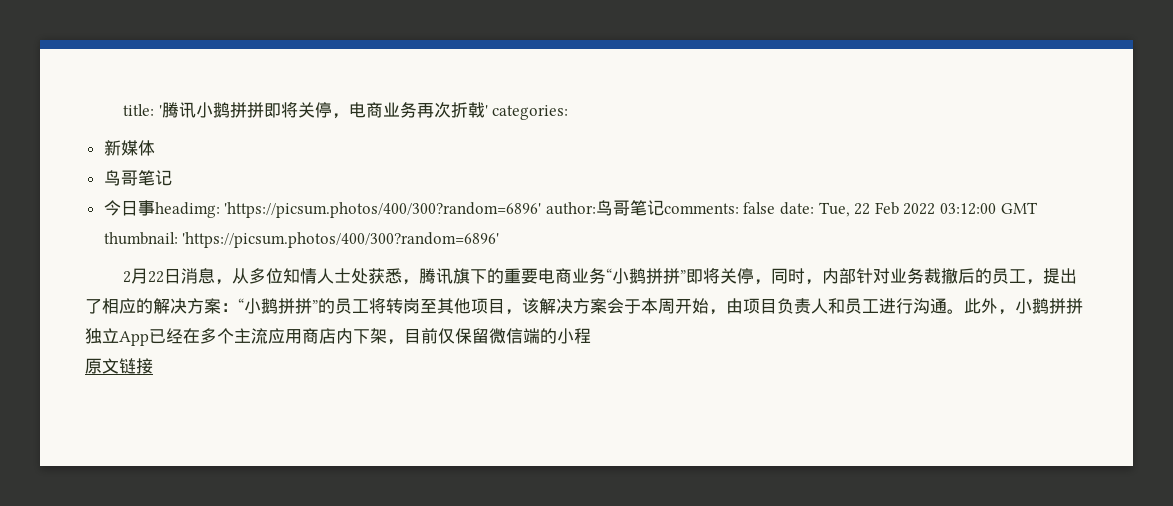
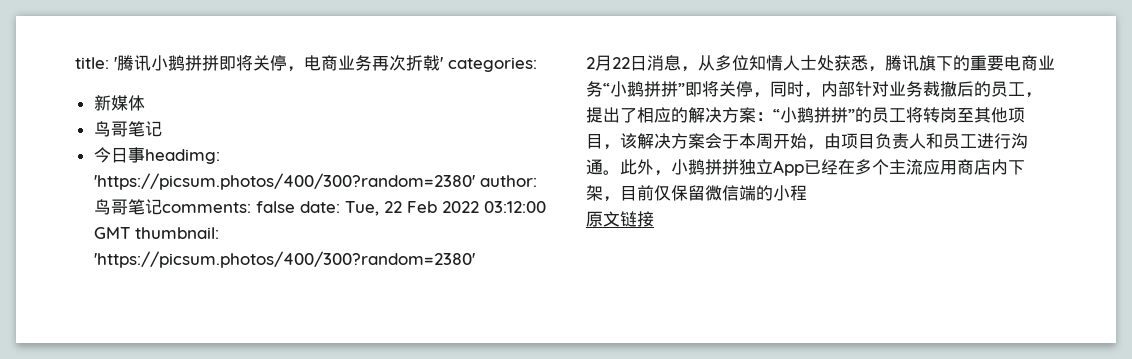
- 今日事headimg: 'https://picsum.photos/400/300?random=6896' author:鸟哥笔记comments: false date: Tue, 22 Feb 2022 03:12:00 GMT thumbnail: 'https://picsum.photos/400/300?random=6896'
+ 今日事headimg: 'https://picsum.photos/400/300?random=2380' author:鸟哥笔记comments: false date: Tue, 22 Feb 2022 03:12:00 GMT thumbnail: 'https://picsum.photos/400/300?random=2380'

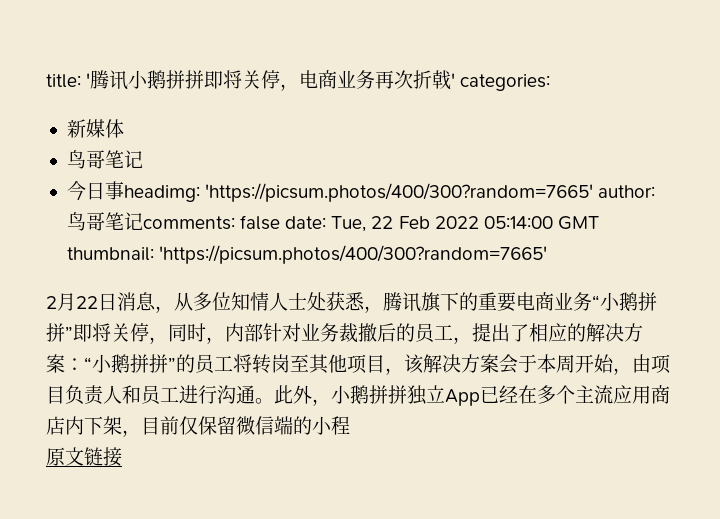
- 今日事headimg: 'https://picsum.photos/400/300?random=2380' author:鸟哥笔记comments: false date: Tue, 22 Feb 2022 03:12:00 GMT thumbnail: 'https://picsum.photos/400/300?random=2380'
+ 今日事headimg: 'https://picsum.photos/400/300?random=7665' author:鸟哥笔记comments: false date: Tue, 22 Feb 2022 05:14:00 GMT thumbnail: 'https://picsum.photos/400/300?random=7665'

